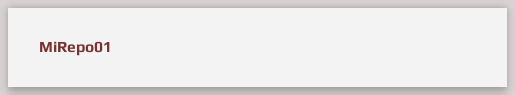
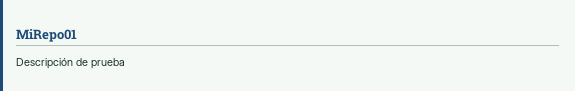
+ Descripción de prueba

